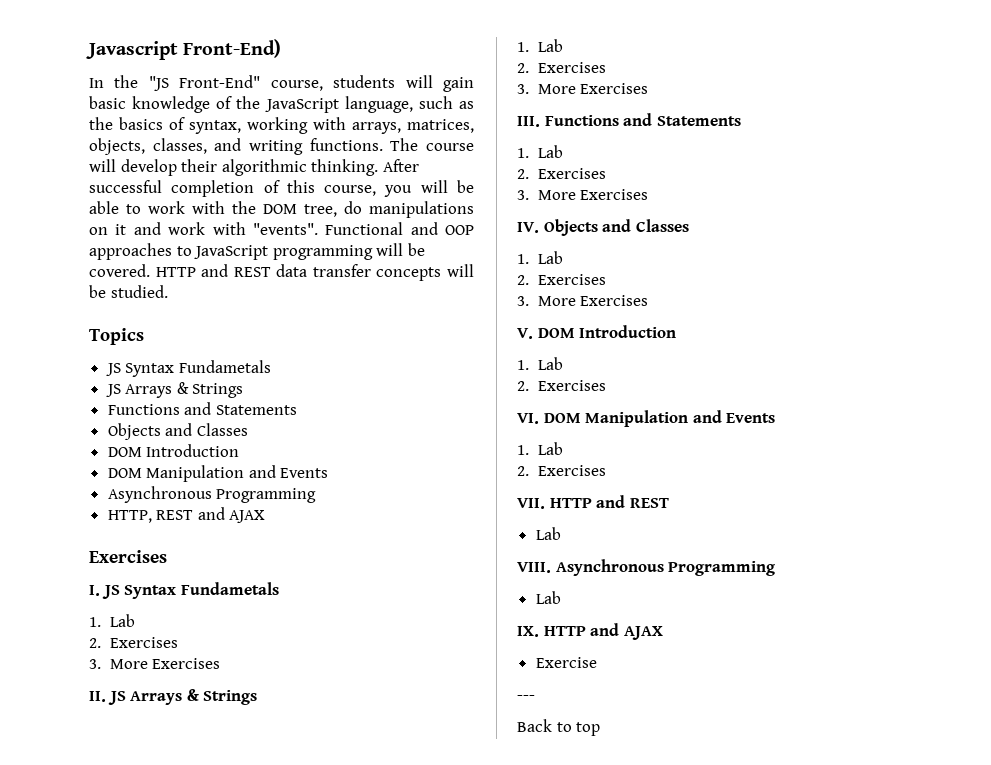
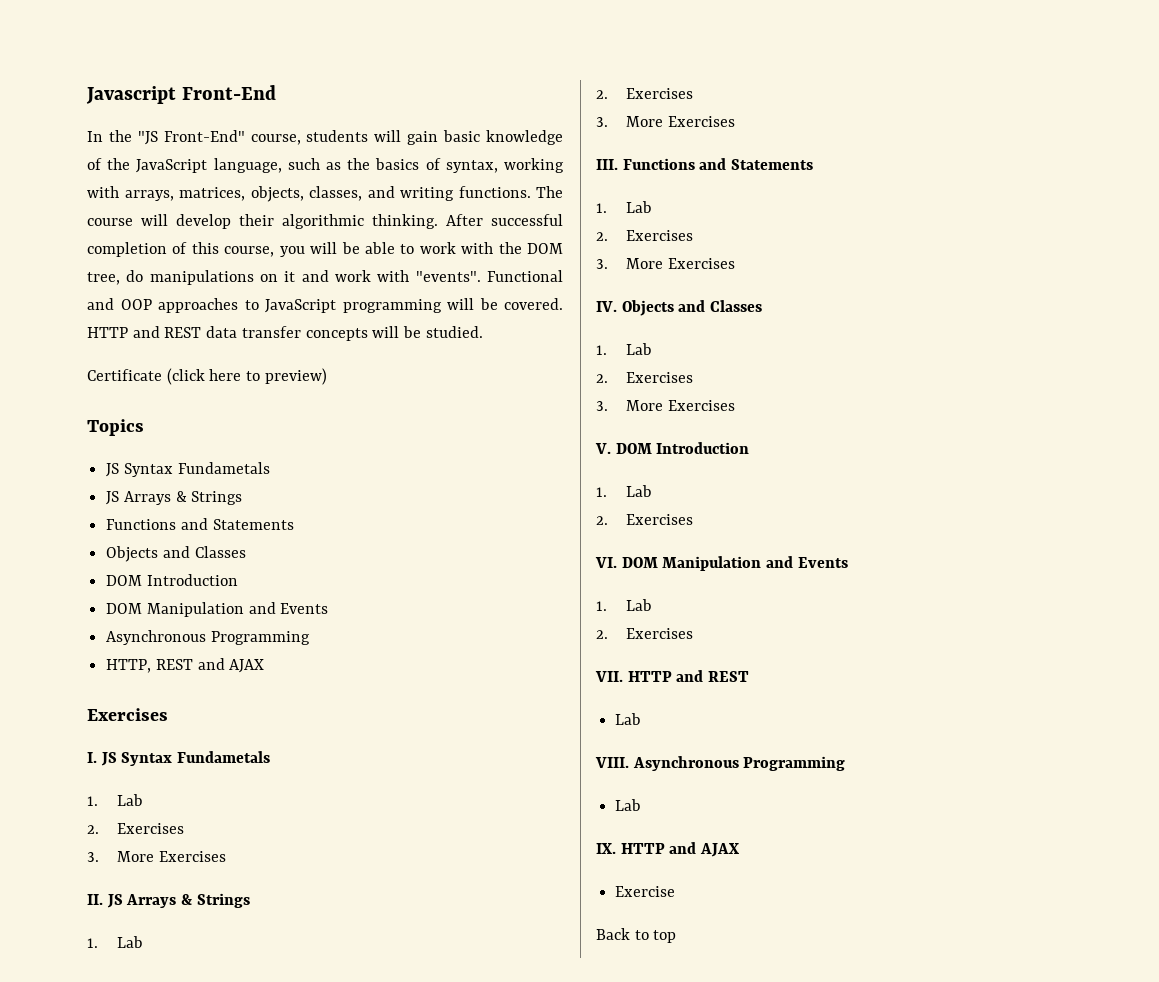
- Javascript Front-End)
+ Javascript Front-End
+ Certificate (click here to preview)
- ---

